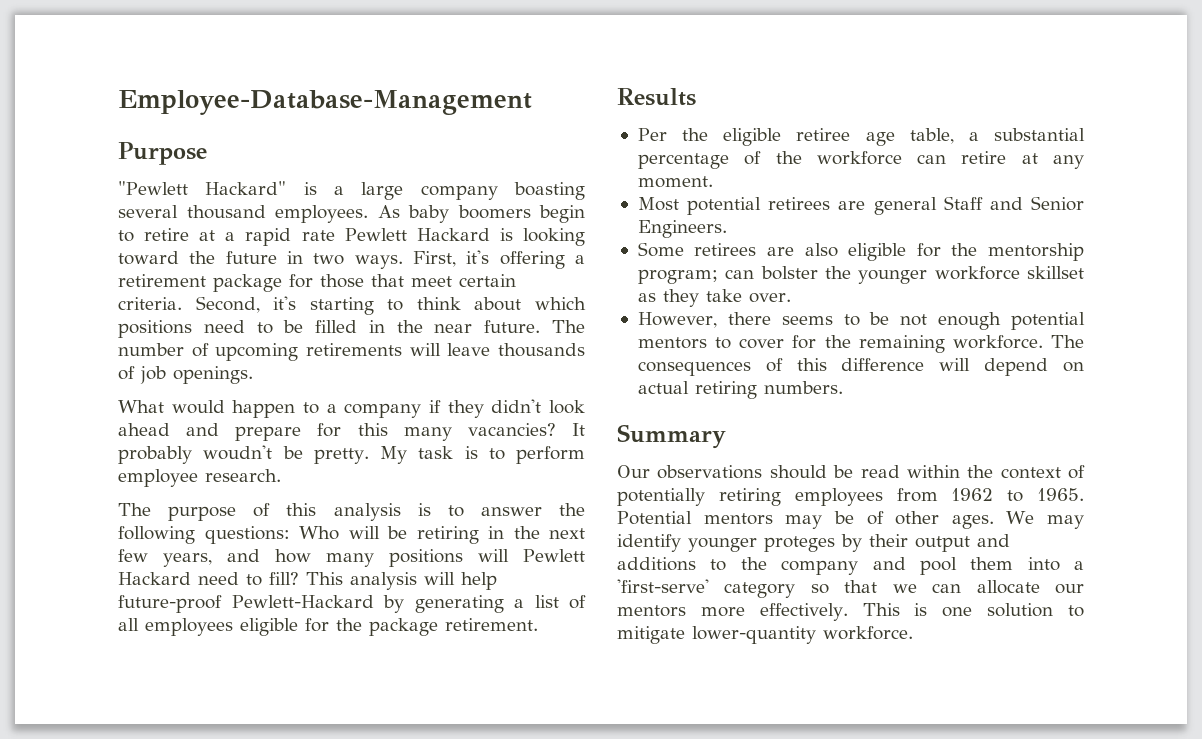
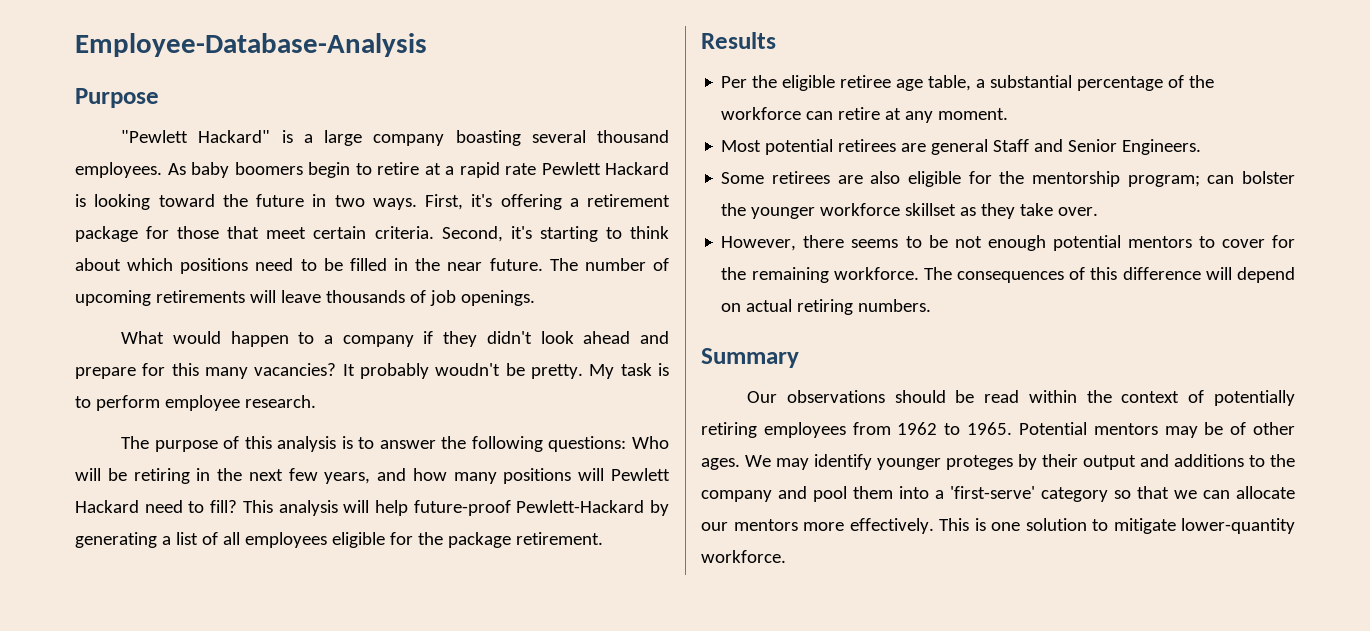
- Employee-Database-Management
+ Employee-Database-Analysis

